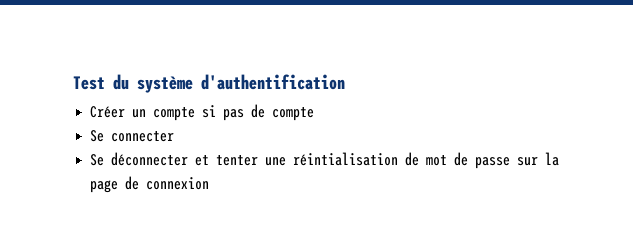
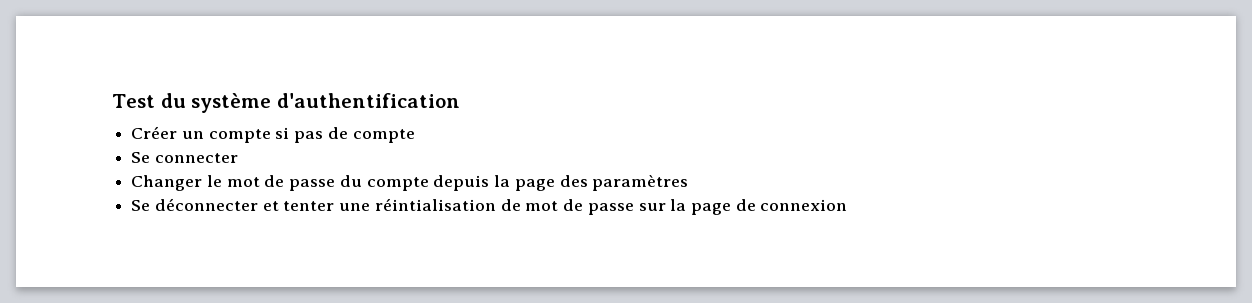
+ Changer le mot de passe du compte depuis la page des paramètres

